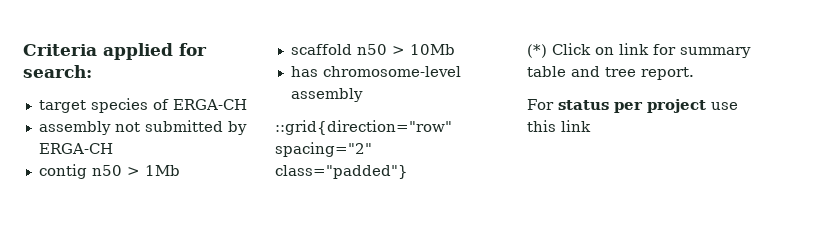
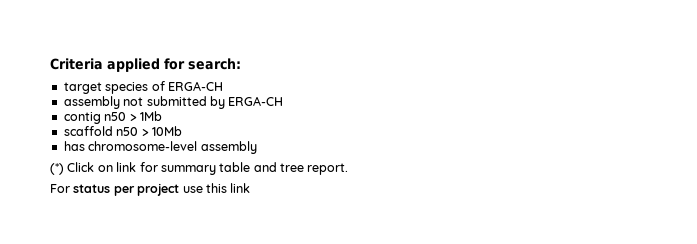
- ::grid{direction="row" spacing="2" class="padded"}

